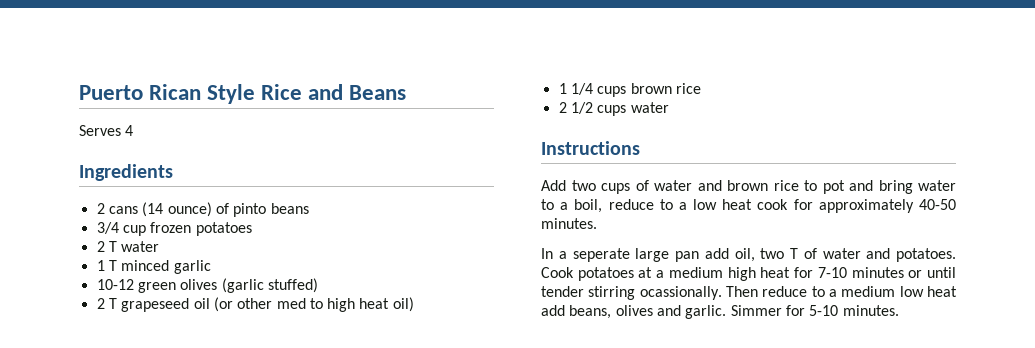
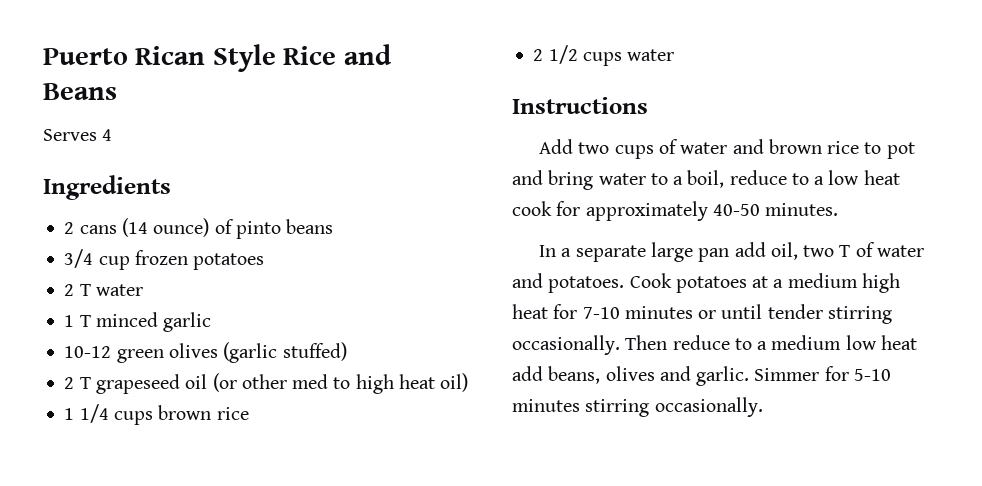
- In a seperate large pan add oil, two T of water and potatoes.
+ In a separate large pan add oil, two T of water and potatoes.
- Cook potatoes at a medium high heat for 7-10 minutes or until tender stirring ocassionally.
+ Cook potatoes at a medium high heat for 7-10 minutes or until tender stirring occasionally.
- Simmer for 5-10 minutes.
+ Simmer for 5-10 minutes stirring occasionally.

